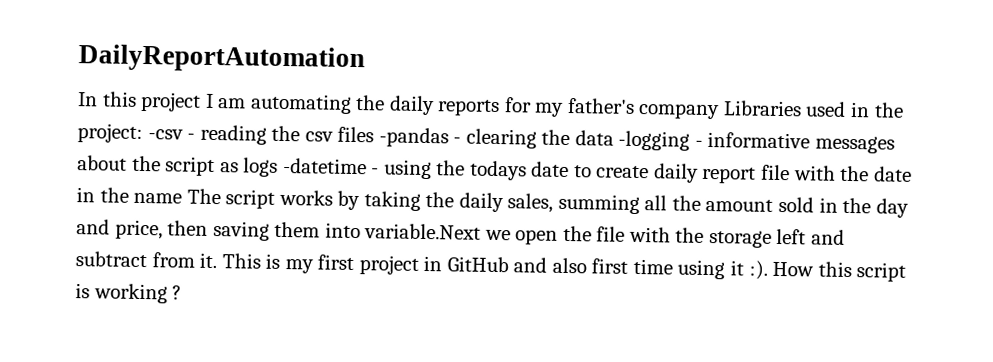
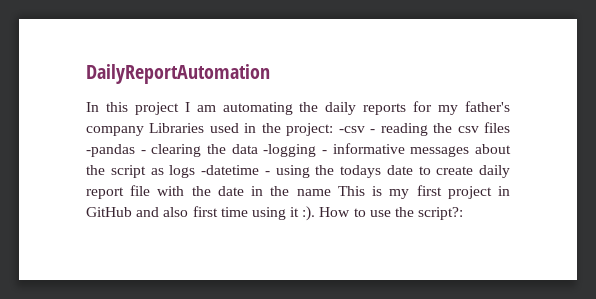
- -csv - reading the csv files -pandas - clearing the data -logging - informative messages about the script as logs -datetime - using the todays date to create daily report file with the date in the name The script works by taking the daily sales, summing all the amount sold in the day and price, then saving them into variable.Next we open the file with the storage left and subtract from it. This is my first project in GitHub and also first time using it :).
+ -csv - reading the csv files -pandas - clearing the data -logging - informative messages about the script as logs -datetime - using the todays date to create daily report file with the date in the name This is my first project in GitHub and also first time using it :).
- How this script is working ?
+ How to use the script?:

